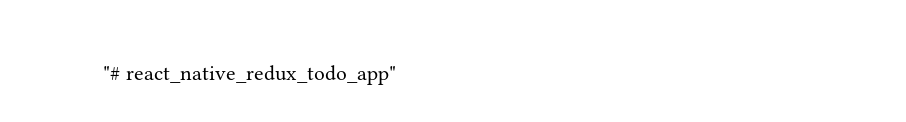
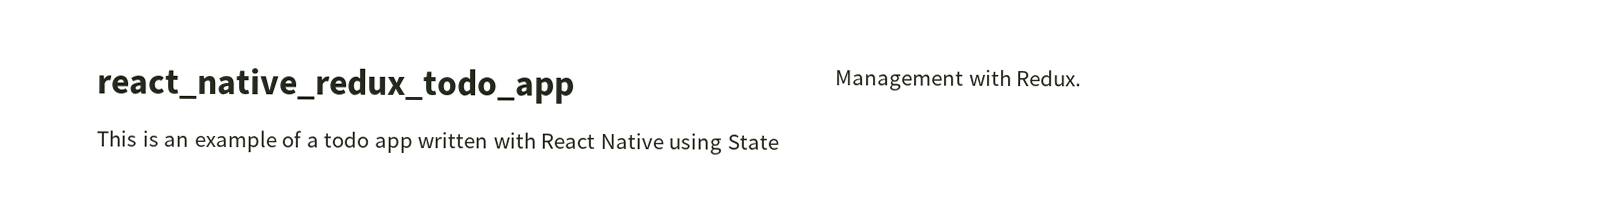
- "# react_native_redux_todo_app"
+ react_native_redux_todo_app
+ This is an example of a todo app written with React Native using State Management with Redux.

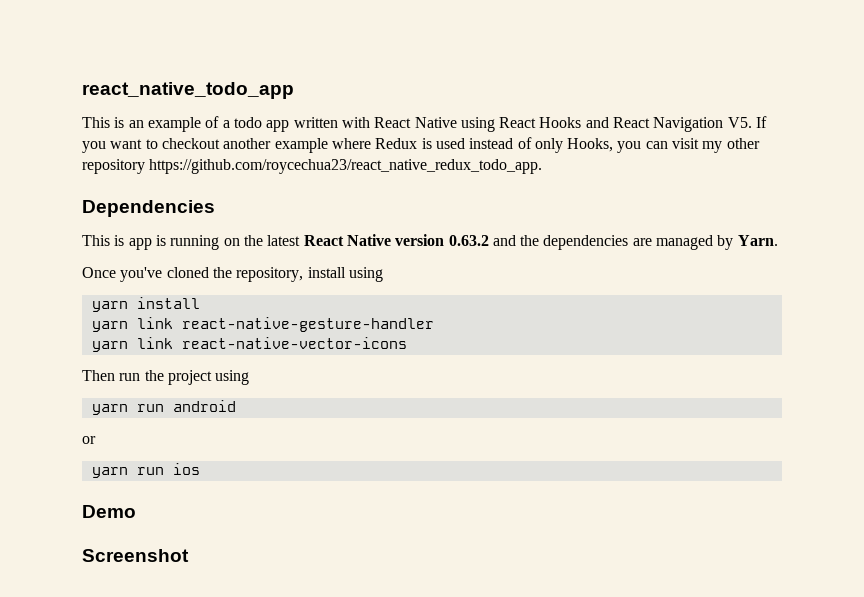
- react_native_redux_todo_app
+ react_native_todo_app
- This is an example of a todo app written with React Native using State Management with Redux.
+ This is an example of a todo app written with React Native using React Hooks and React Navigation V5. If you want to checkout another example where Redux is used instead of only Hooks, you can visit my other repository https://github.com/roycechua23/react_native_redux_todo_app.
+ Dependencies
+ This is app is running on the latest React Native version 0.63.2 and the dependencies are managed by Yarn.
+ Once you've cloned the repository, install using
+ yarn install
+ yarn link react-native-gesture-handler
+ yarn link react-native-vector-icons
+ Then run the project using
+ yarn run android
+ or
+ yarn run ios
+ Demo
+ Screenshot

